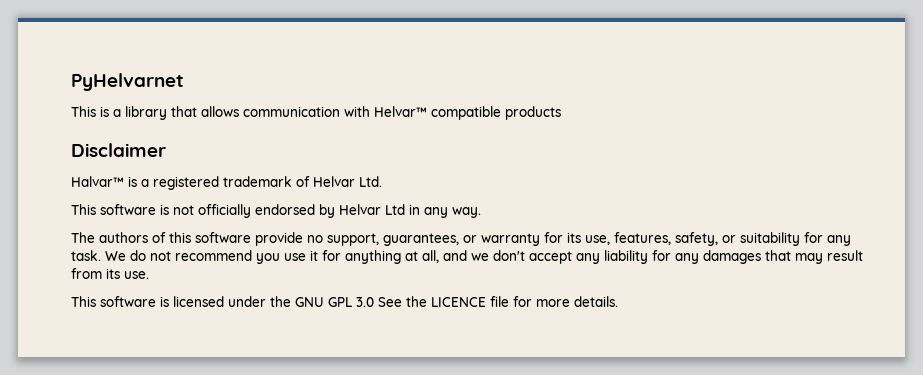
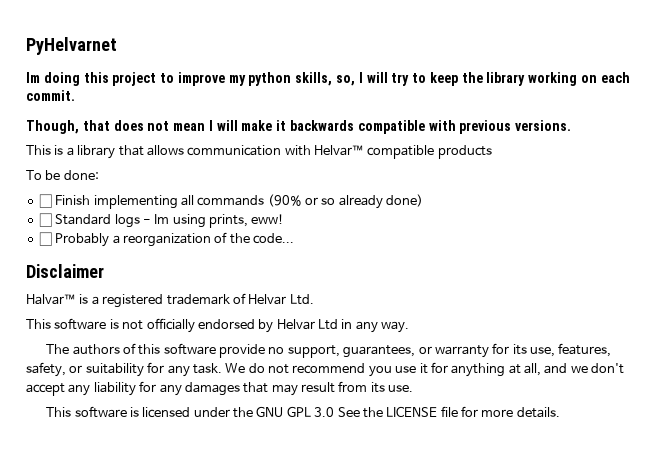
+ Im doing this project to improve my python skills, so, I will try to keep the library working on each commit.
+ Though, that does not mean I will make it backwards compatible with previous versions.
+ To be done:
+ ☐ Finish implementing all commands (90% or so already done)
+ ☐ Standard logs - Im using prints, eww!
+ ☐ Probably a reorganization of the code...
- This software is licensed under the GNU GPL 3.0 See the LICENCE file for more details.
+ This software is licensed under the GNU GPL 3.0 See the LICENSE file for more details.

